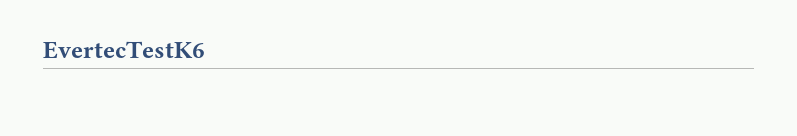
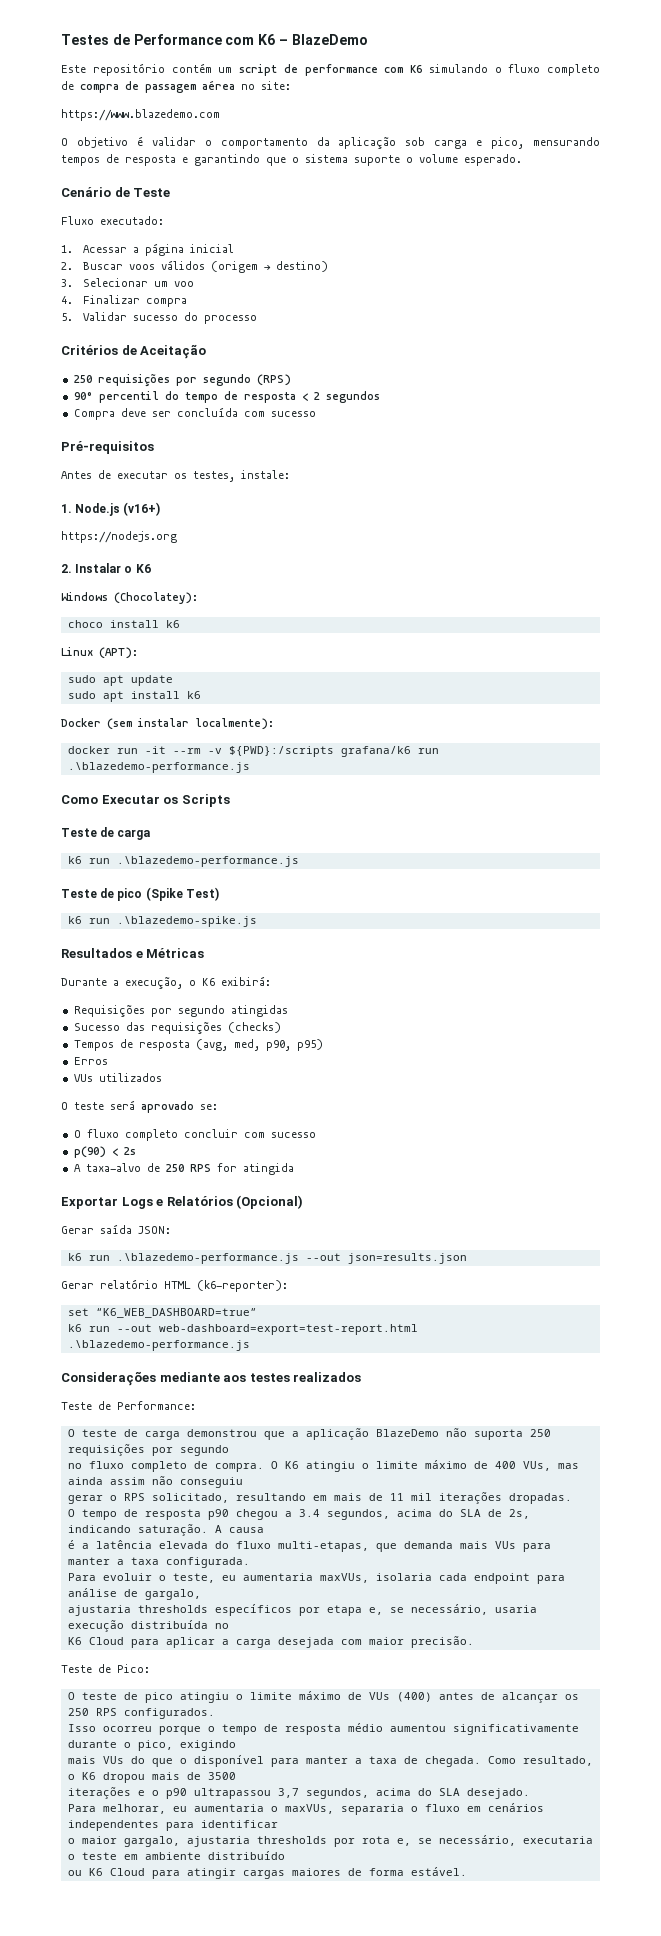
- EvertecTestK6
+ Testes de Performance com K6 – BlazeDemo
+ Este repositório contém um script de performance com K6 simulando o fluxo completo de compra de passagem aérea no site:
+ https://www.blazedemo.com
+ O objetivo é validar o comportamento da aplicação sob carga e pico, mensurando tempos de resposta e garantindo que o sistema suporte o volume esperado.
+ Cenário de Teste
+ Fluxo executado:
+ 1. Acessar a página inicial
+ 2. Buscar voos válidos (origem → destino)
+ 3. Selecionar um voo
+ 4. Finalizar compra
+ 5. Validar sucesso do processo
+ Critérios de Aceitação
+ 250 requisições por segundo (RPS)
+ 90º percentil do tempo de resposta < 2 segundos
+ Compra deve ser concluída com sucesso
+ Pré-requisitos
+ Antes de executar os testes, instale:
+ 1. Node.js (v16+)
+ https://nodejs.org
+ 2. Instalar o K6
+ Windows (Chocolatey):
+ choco install k6
+ Linux (APT):
+ sudo apt update
+ sudo apt install k6
+ Docker (sem instalar localmente):
+ docker run -it --rm -v ${PWD}:/scripts grafana/k6 run .\blazedemo-performance.js
+ Como Executar os Scripts
+ Teste de carga
+ k6 run .\blazedemo-performance.js
+ Teste de pico (Spike Test)
+ k6 run .\blazedemo-spike.js
+ Resultados e Métricas
+ Durante a execução, o K6 exibirá:
+ Requisições por segundo atingidas
+ Sucesso das requisições (checks)
+ Tempos de resposta (avg, med, p90, p95)
+ Erros
+ VUs utilizados
+ O teste será aprovado se:
+ O fluxo completo concluir com sucesso
+ p(90) < 2s
+ A taxa-alvo de 250 RPS for atingida
+ Exportar Logs e Relatórios (Opcional)
+ Gerar saída JSON:
+ k6 run .\blazedemo-performance.js --out json=results.json
+ Gerar relatório HTML (k6-reporter):
+ set “K6_WEB_DASHBOARD=true”
+ k6 run --out web-dashboard=export=test-report.html .\blazedemo-performance.js
+ Considerações mediante aos testes realizados
+ Teste de Performance:
+ O teste de carga demonstrou que a aplicação BlazeDemo não suporta 250 requisições por segundo
+ no fluxo completo de compra. O K6 atingiu o limite máximo de 400 VUs, mas ainda assim não conseguiu
+ gerar o RPS solicitado, resultando em mais de 11 mil iterações dropadas.
+ O tempo de resposta p90 chegou a 3.4 segundos, acima do SLA de 2s, indicando saturação. A causa
+ é a latência elevada do fluxo multi-etapas, que demanda mais VUs para manter a taxa configurada.
+ Para evoluir o teste, eu aumentaria maxVUs, isolaria cada endpoint para análise de gargalo,
+ ajustaria thresholds específicos por etapa e, se necessário, usaria execução distribuída no
+ K6 Cloud para aplicar a carga desejada com maior precisão.
+ Teste de Pico:
+ O teste de pico atingiu o limite máximo de VUs (400) antes de alcançar os 250 RPS configurados.
+ Isso ocorreu porque o tempo de resposta médio aumentou significativamente durante o pico, exigindo
+ mais VUs do que o disponível para manter a taxa de chegada. Como resultado, o K6 dropou mais de 3500
+ iterações e o p90 ultrapassou 3,7 segundos, acima do SLA desejado.
+ Para melhorar, eu aumentaria o maxVUs, separaria o fluxo em cenários independentes para identificar
+ o maior gargalo, ajustaria thresholds por rota e, se necessário, executaria o teste em ambiente distribuído
+ ou K6 Cloud para atingir cargas maiores de forma estável.

